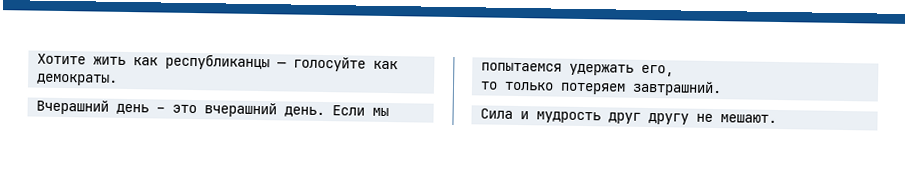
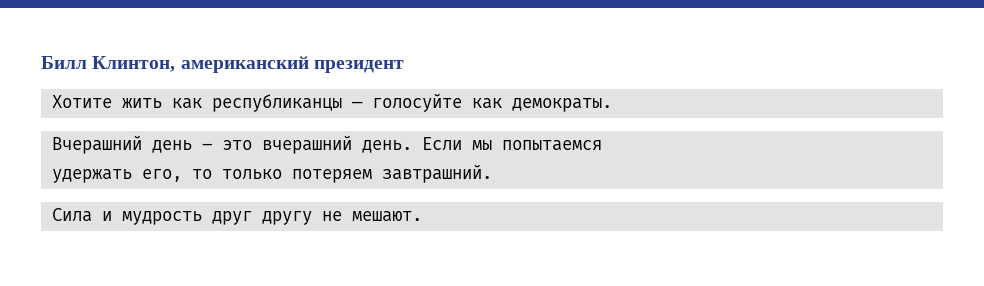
+ Билл Клинтон, американский президент
- Если мы попытаемся удержать его,
- то только потеряем завтрашний.
+ Если мы попытаемся
+ удержать его, то только потеряем завтрашний.

